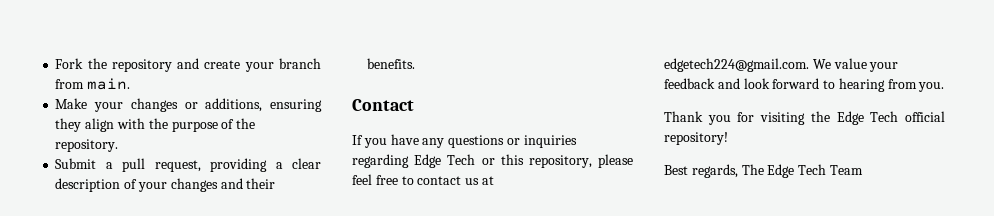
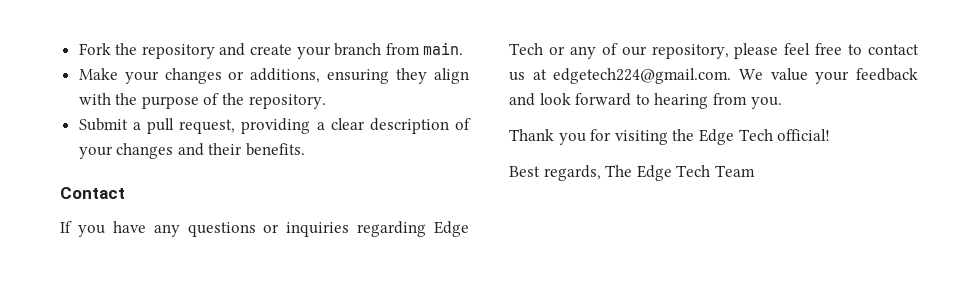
- If you have any questions or inquiries regarding Edge Tech or this repository, please feel free to contact us at edgetech224@gmail.com. We value your feedback and look forward to hearing from you.
+ If you have any questions or inquiries regarding Edge Tech or any of our repository, please feel free to contact us at edgetech224@gmail.com. We value your feedback and look forward to hearing from you.
- Thank you for visiting the Edge Tech official repository!
+ Thank you for visiting the Edge Tech official!

